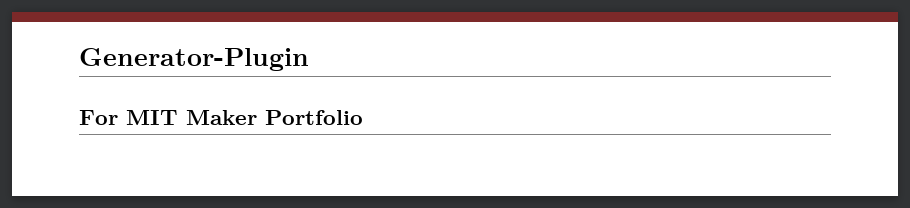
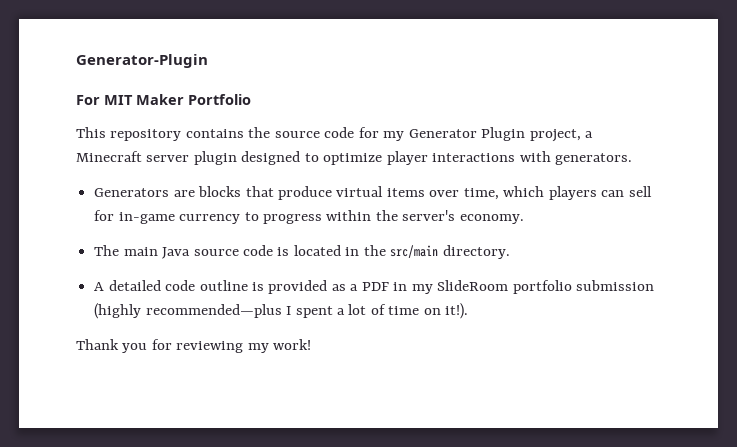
+ This repository contains the source code for my Generator Plugin project, a Minecraft server plugin designed to optimize player interactions with generators.
+ Generators are blocks that produce virtual items over time, which players can sell for in-game currency to progress within the server's economy.
+ The main Java source code is located in the src/main directory.
+ A detailed code outline is provided as a PDF in my SlideRoom portfolio submission (highly recommended—plus I spent a lot of time on it!).
+ Thank you for reviewing my work!

